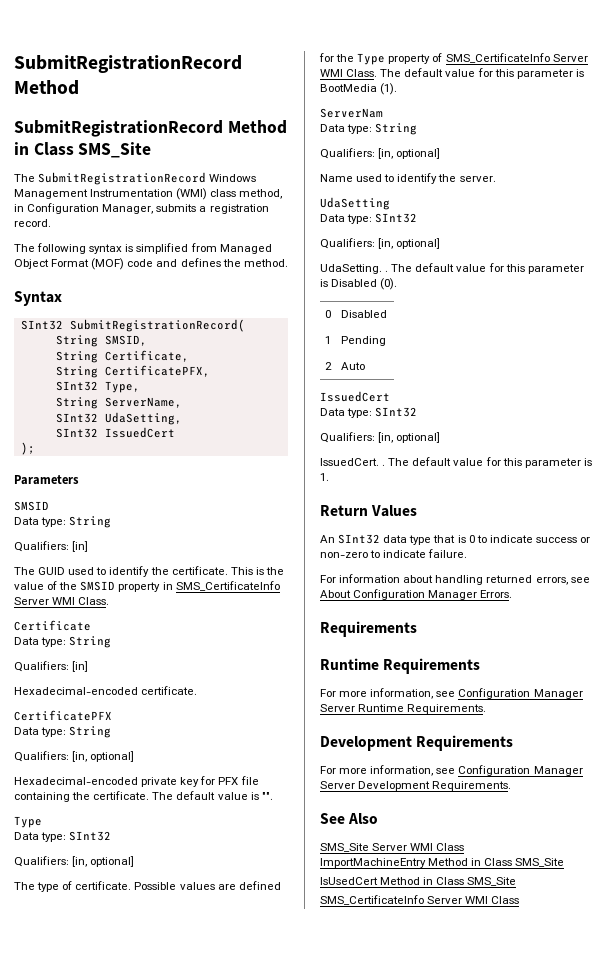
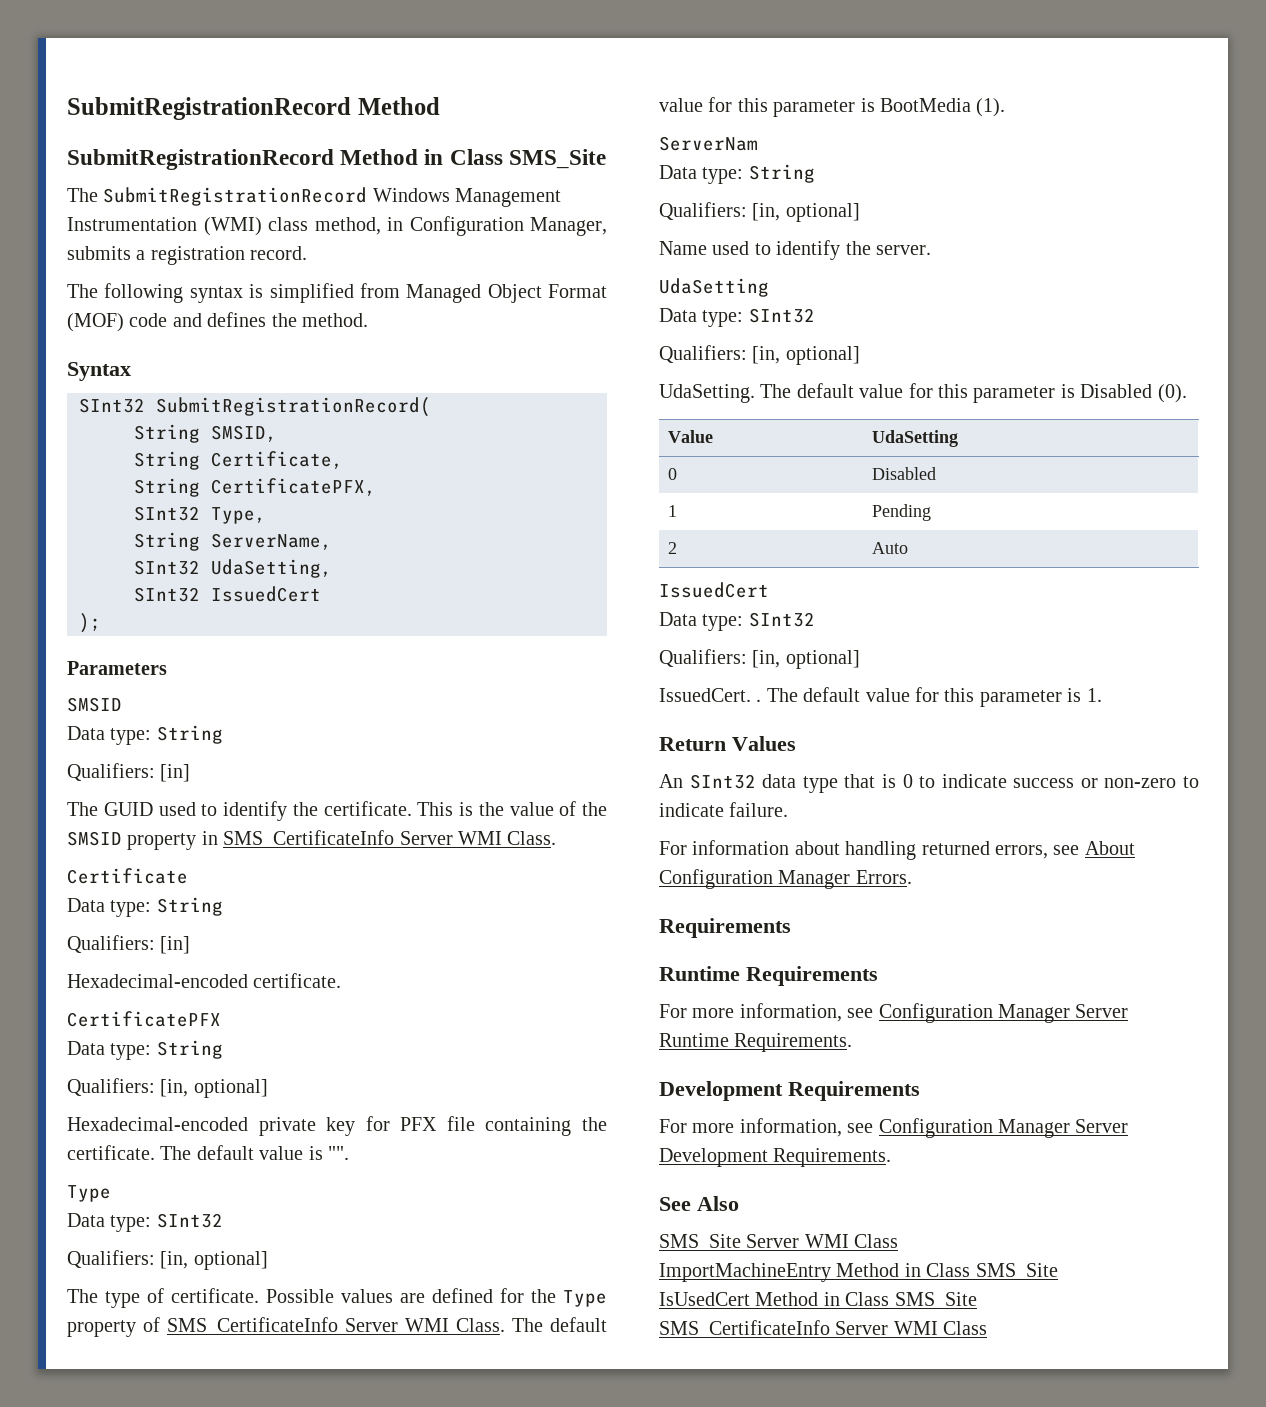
- UdaSetting. .
+ UdaSetting.
+ Value | UdaSetting

